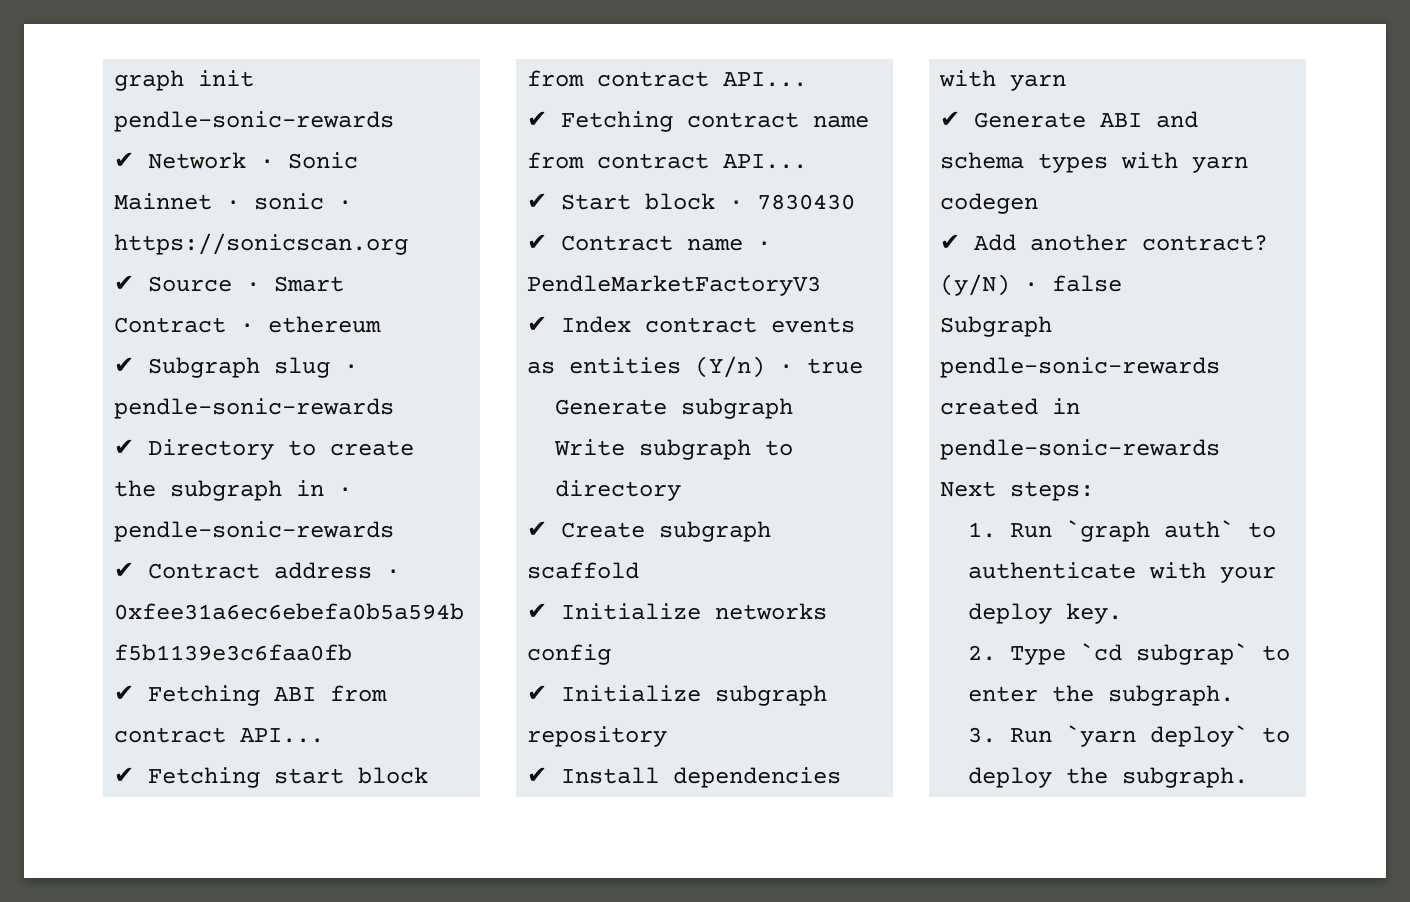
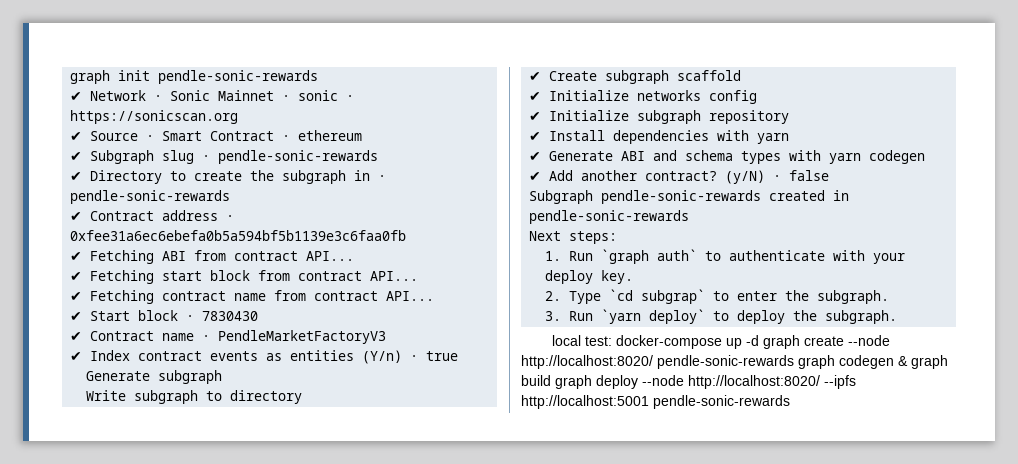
+ local test: docker-compose up -d graph create --node http://localhost:8020/ pendle-sonic-rewards graph codegen & graph build graph deploy --node http://localhost:8020/ --ipfs http://localhost:5001 pendle-sonic-rewards

